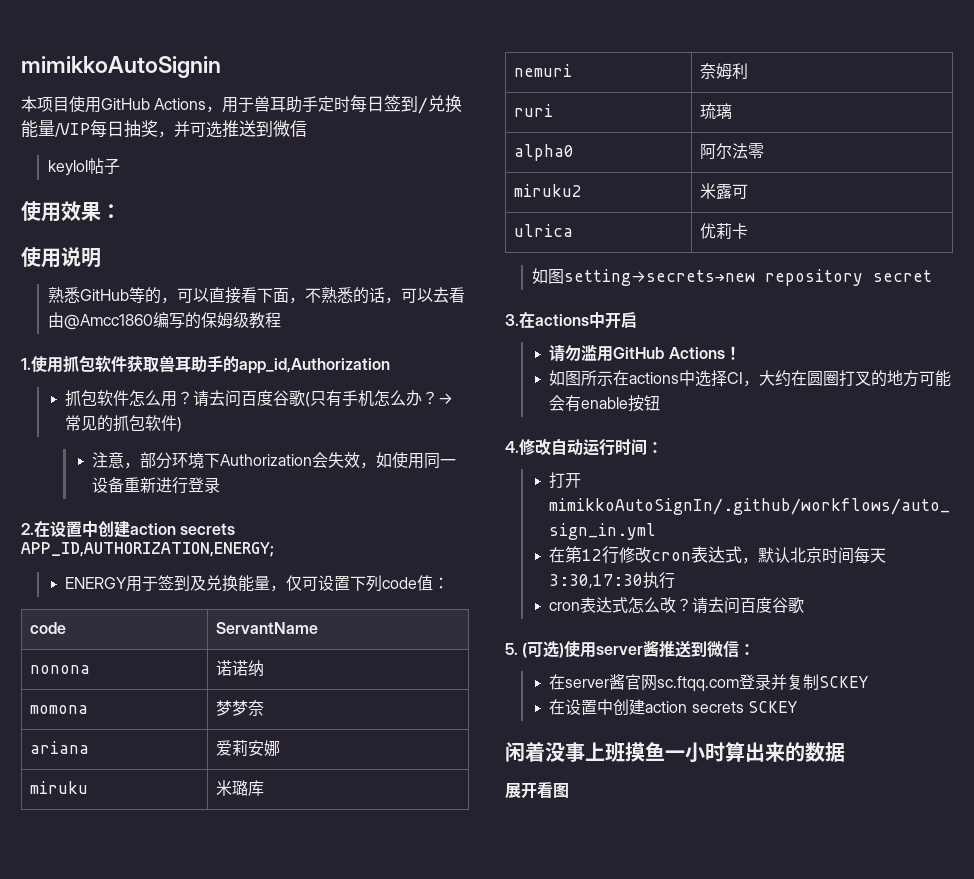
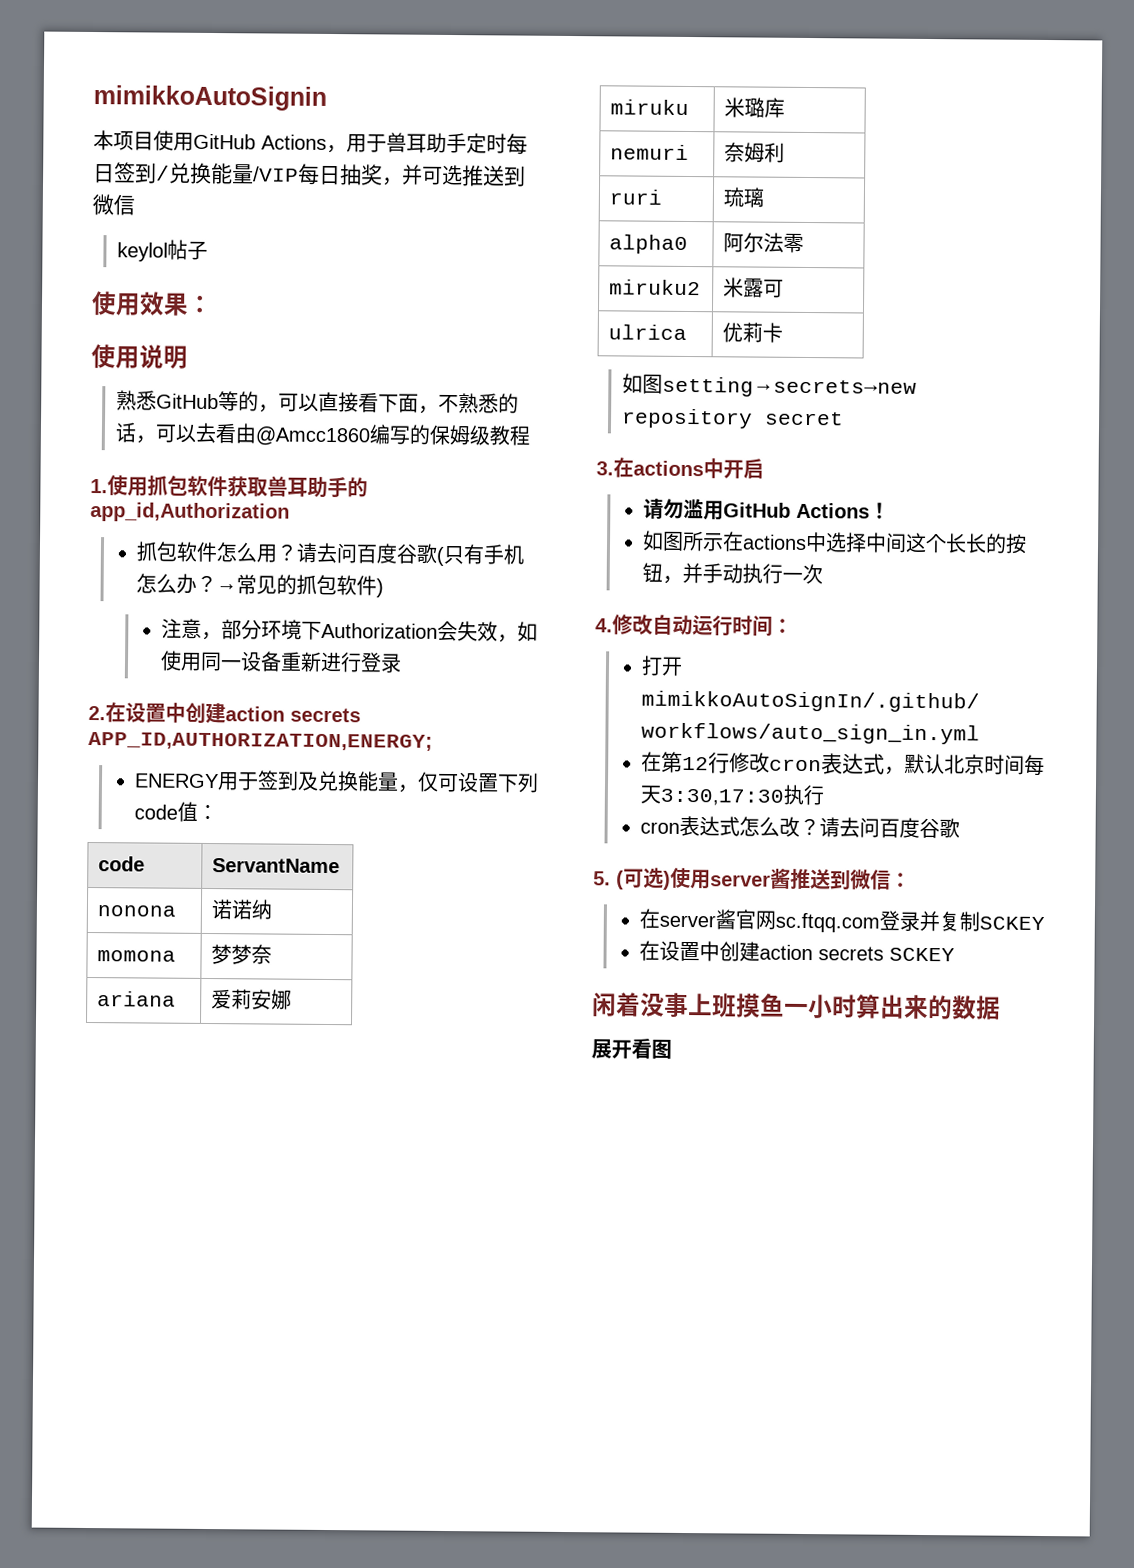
- 如图所示在actions中选择CI，大约在圆圈打叉的地方可能会有enable按钮
+ 如图所示在actions中选择中间这个长长的按钮，并手动执行一次

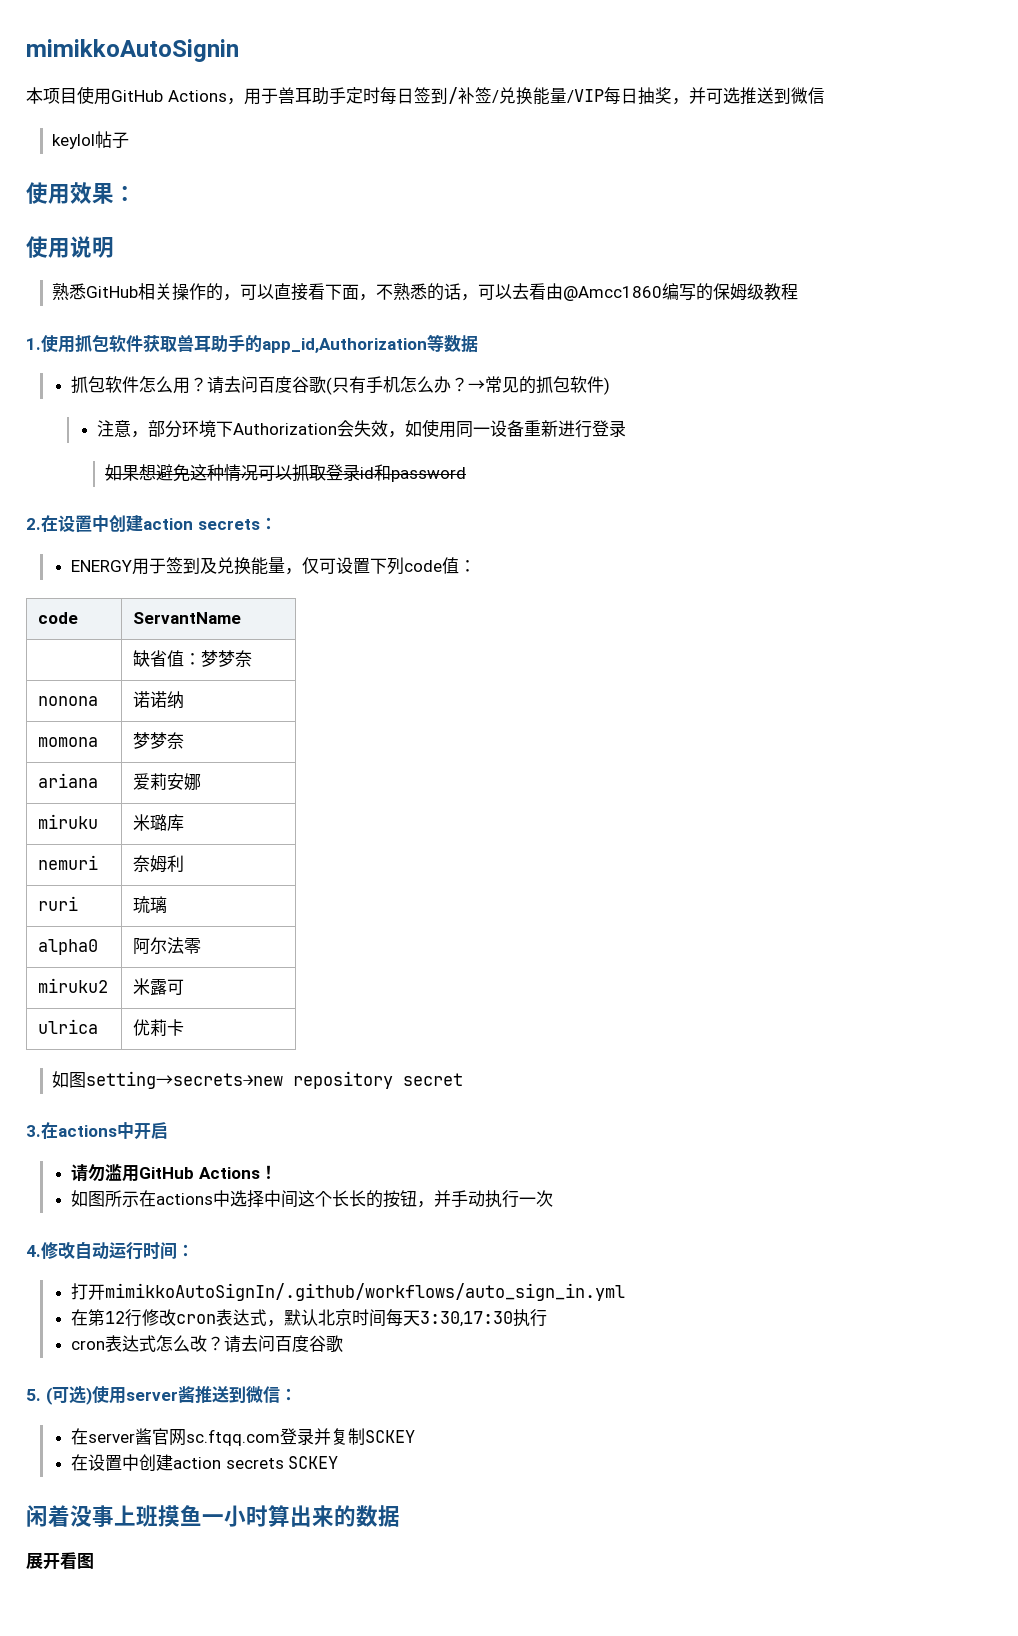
- 本项目使用GitHub Actions，用于兽耳助手定时每日签到/兑换能量/VIP每日抽奖，并可选推送到微信
+ 本项目使用GitHub Actions，用于兽耳助手定时每日签到/补签/兑换能量/VIP每日抽奖，并可选推送到微信
- 熟悉GitHub等的，可以直接看下面，不熟悉的话，可以去看由@Amcc1860编写的保姆级教程
+ 熟悉GitHub相关操作的，可以直接看下面，不熟悉的话，可以去看由@Amcc1860编写的保姆级教程
- 1.使用抓包软件获取兽耳助手的app_id,Authorization
+ 1.使用抓包软件获取兽耳助手的app_id,Authorization等数据
+ 如果想避免这种情况可以抓取登录id和password
- 2.在设置中创建action secrets APP_ID,AUTHORIZATION,ENERGY;
+ 2.在设置中创建action secrets：
+ | 缺省值：梦梦奈

